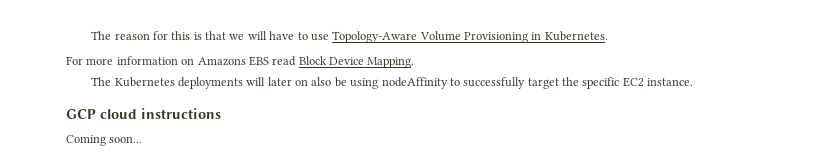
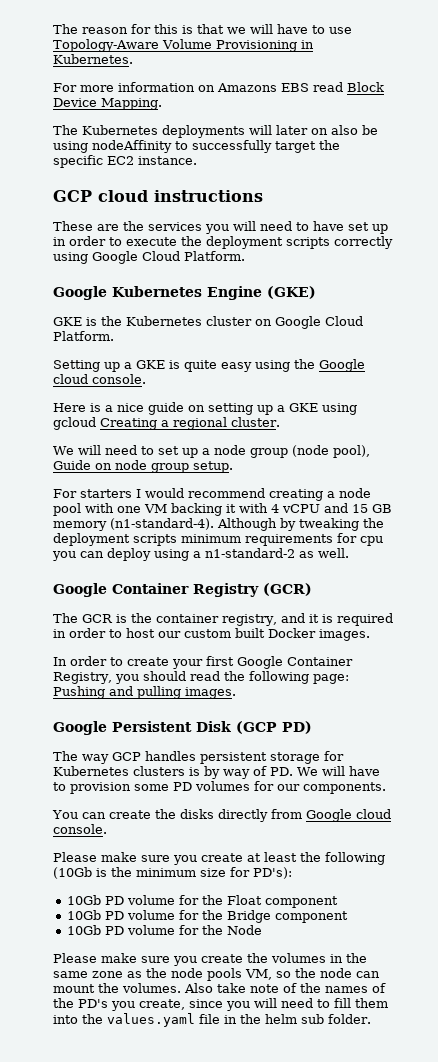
- Coming soon...
+ These are the services you will need to have set up in order to execute the deployment scripts correctly using Google Cloud Platform.
+ Google Kubernetes Engine (GKE)
+ GKE is the Kubernetes cluster on Google Cloud Platform.
+ Setting up a GKE is quite easy using the Google cloud console.
+ Here is a nice guide on setting up a GKE using gcloud Creating a regional cluster.
+ We will need to set up a node group (node pool), Guide on node group setup.
+ For starters I would recommend creating a node pool with one VM backing it with 4 vCPU and 15 GB memory (n1-standard-4). Although by tweaking the deployment scripts minimum requirements for cpu you can deploy using a n1-standard-2 as well.
+ Google Container Registry (GCR)
+ The GCR is the container registry, and it is required in order to host our custom built Docker images.
+ In order to create your first Google Container Registry, you should read the following page: Pushing and pulling images.
+ Google Persistent Disk (GCP PD)
+ The way GCP handles persistent storage for Kubernetes clusters is by way of PD. We will have to provision some PD volumes for our components.
+ You can create the disks directly from Google cloud console.
+ Please make sure you create at least the following (10Gb is the minimum size for PD's):
+ 10Gb PD volume for the Float component
+ 10Gb PD volume for the Bridge component
+ 10Gb PD volume for the Node
+ Please make sure you create the volumes in the same zone as the node pools VM, so the node can mount the volumes. Also take note of the names of the PD's you create, since you will need to fill them into the values.yaml file in the helm sub folder.

